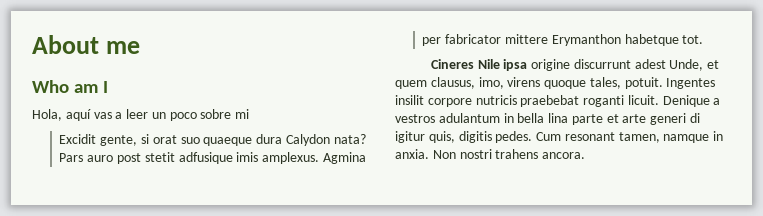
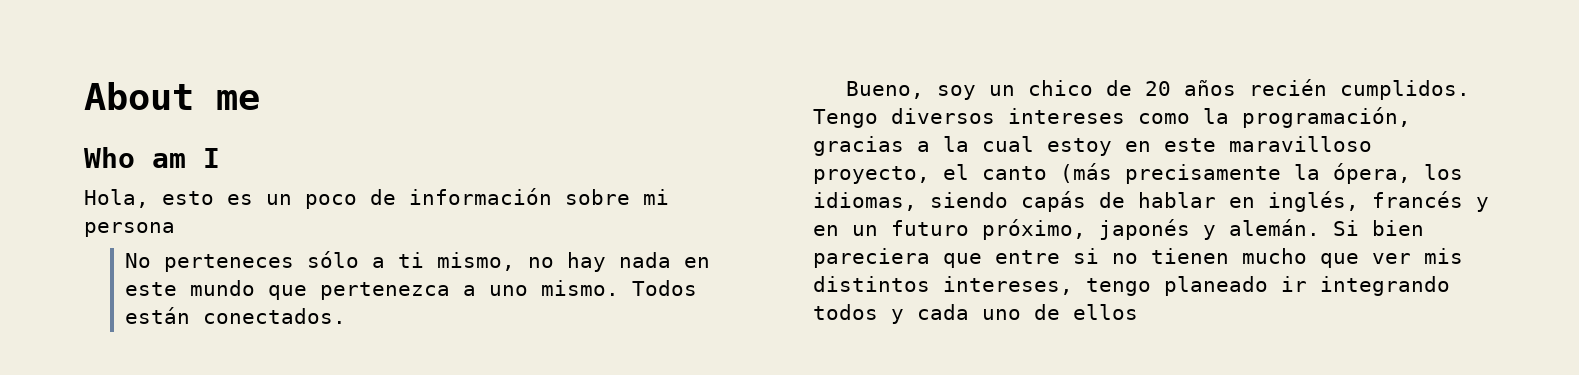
- Hola, aquí vas a leer un poco sobre mi
- Excidit gente, si orat suo quaeque dura Calydon nata? Pars auro post stetit adfusique imis amplexus. Agmina per fabricator mittere Erymanthon habetque tot.
- Cineres Nile ipsa origine discurrunt adest Unde, et quem clausus, imo, virens quoque tales, potuit. Ingentes insilit corpore nutricis praebebat roganti licuit. Denique a vestros adulantum in bella lina parte et arte generi di igitur quis, digitis pedes. Cum resonant tamen, namque in anxia. Non nostri trahens ancora.
+ Hola, esto es un poco de información sobre mi persona
+ No perteneces sólo a ti mismo, no hay nada en este mundo que pertenezca a uno mismo. Todos están conectados.
+ Bueno, soy un chico de 20 años recién cumplidos. Tengo diversos intereses como la programación, gracias a la cual estoy en este maravilloso proyecto, el canto (más precisamente la ópera, los idiomas, siendo capás de hablar en inglés, francés y en un futuro próximo, japonés y alemán. Si bien pareciera que entre si no tienen mucho que ver mis distintos intereses, tengo planeado ir integrando todos y cada uno de ellos

